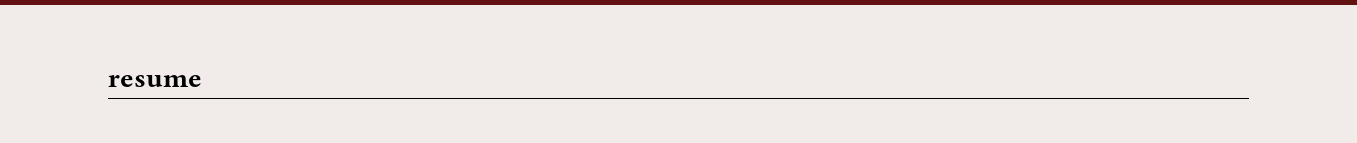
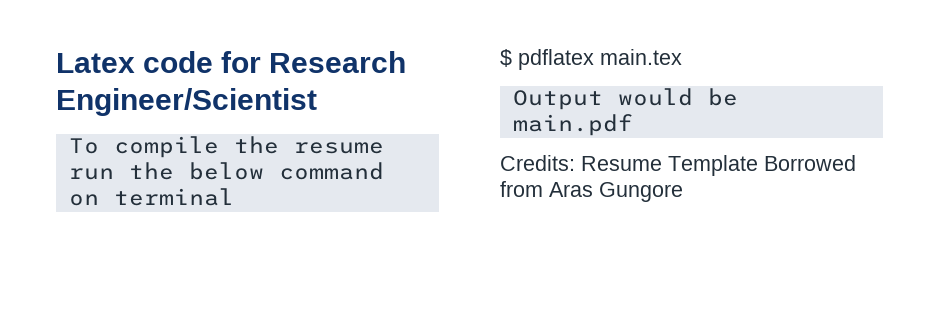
- resume
+ Latex code for Research Engineer/Scientist
+ To compile the resume run the below command on terminal
+ $ pdflatex main.tex
+ Output would be main.pdf
+ Credits: Resume Template Borrowed from Aras Gungore

